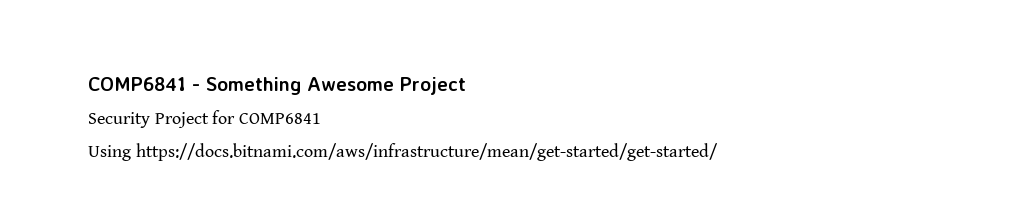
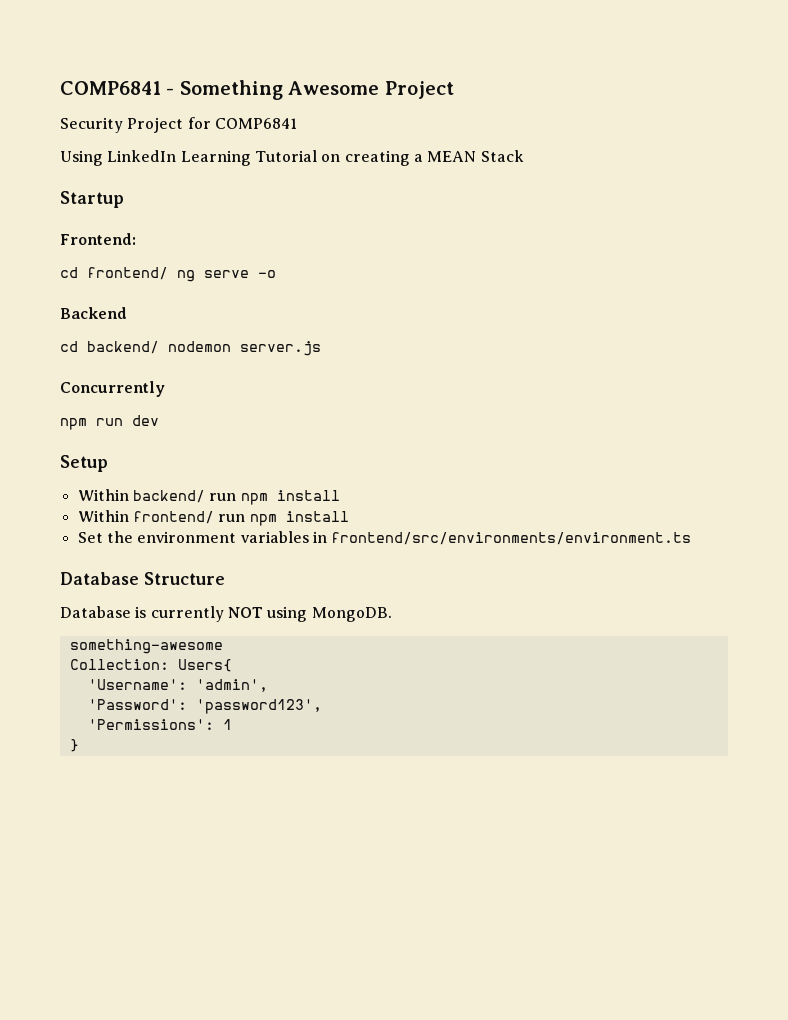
- Using https://docs.bitnami.com/aws/infrastructure/mean/get-started/get-started/
+ Using LinkedIn Learning Tutorial on creating a MEAN Stack
+ Startup
+ Frontend:
+ cd frontend/ ng serve -o
+ Backend
+ cd backend/ nodemon server.js
+ Concurrently
+ npm run dev
+ Setup
+ Within backend/ run npm install
+ Within frontend/ run npm install
+ Set the environment variables in frontend/src/environments/environment.ts
+ Database Structure
+ Database is currently NOT using MongoDB.
+ something-awesome
+ Collection: Users{
+ 'Username': 'admin',
+ 'Password': 'password123',
+ 'Permissions': 1
+ }

